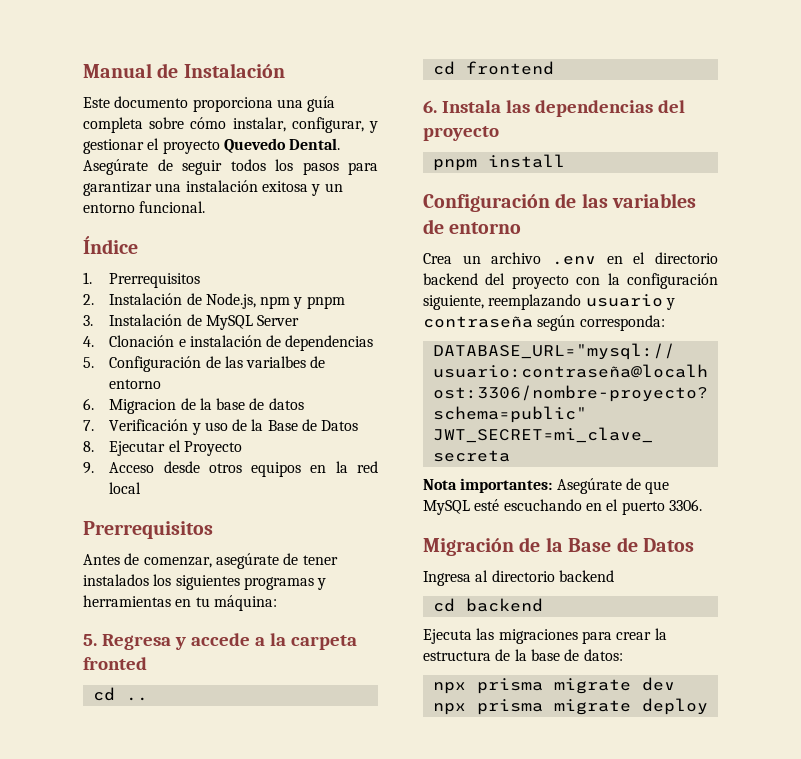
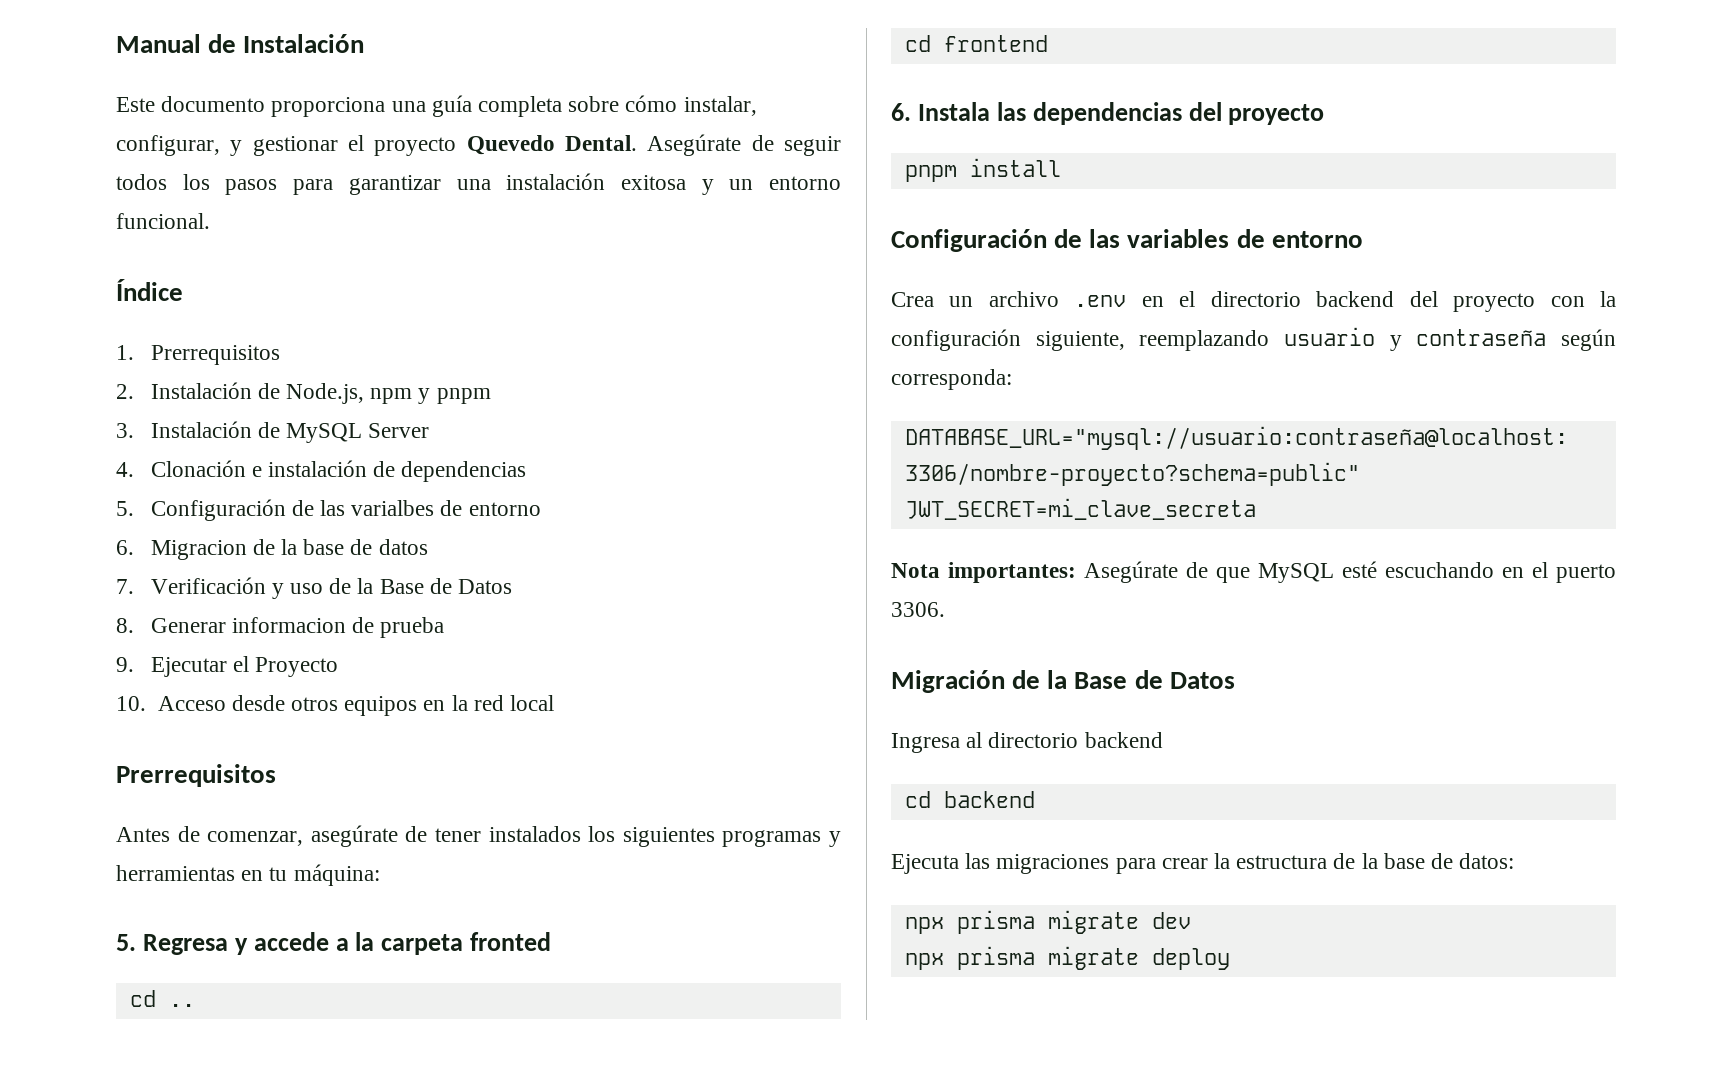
- 8. Ejecutar el Proyecto
+ 8. Generar informacion de prueba
+ 9. Ejecutar el Proyecto
- 9. Acceso desde otros equipos en la red local
+ 10. Acceso desde otros equipos en la red local

